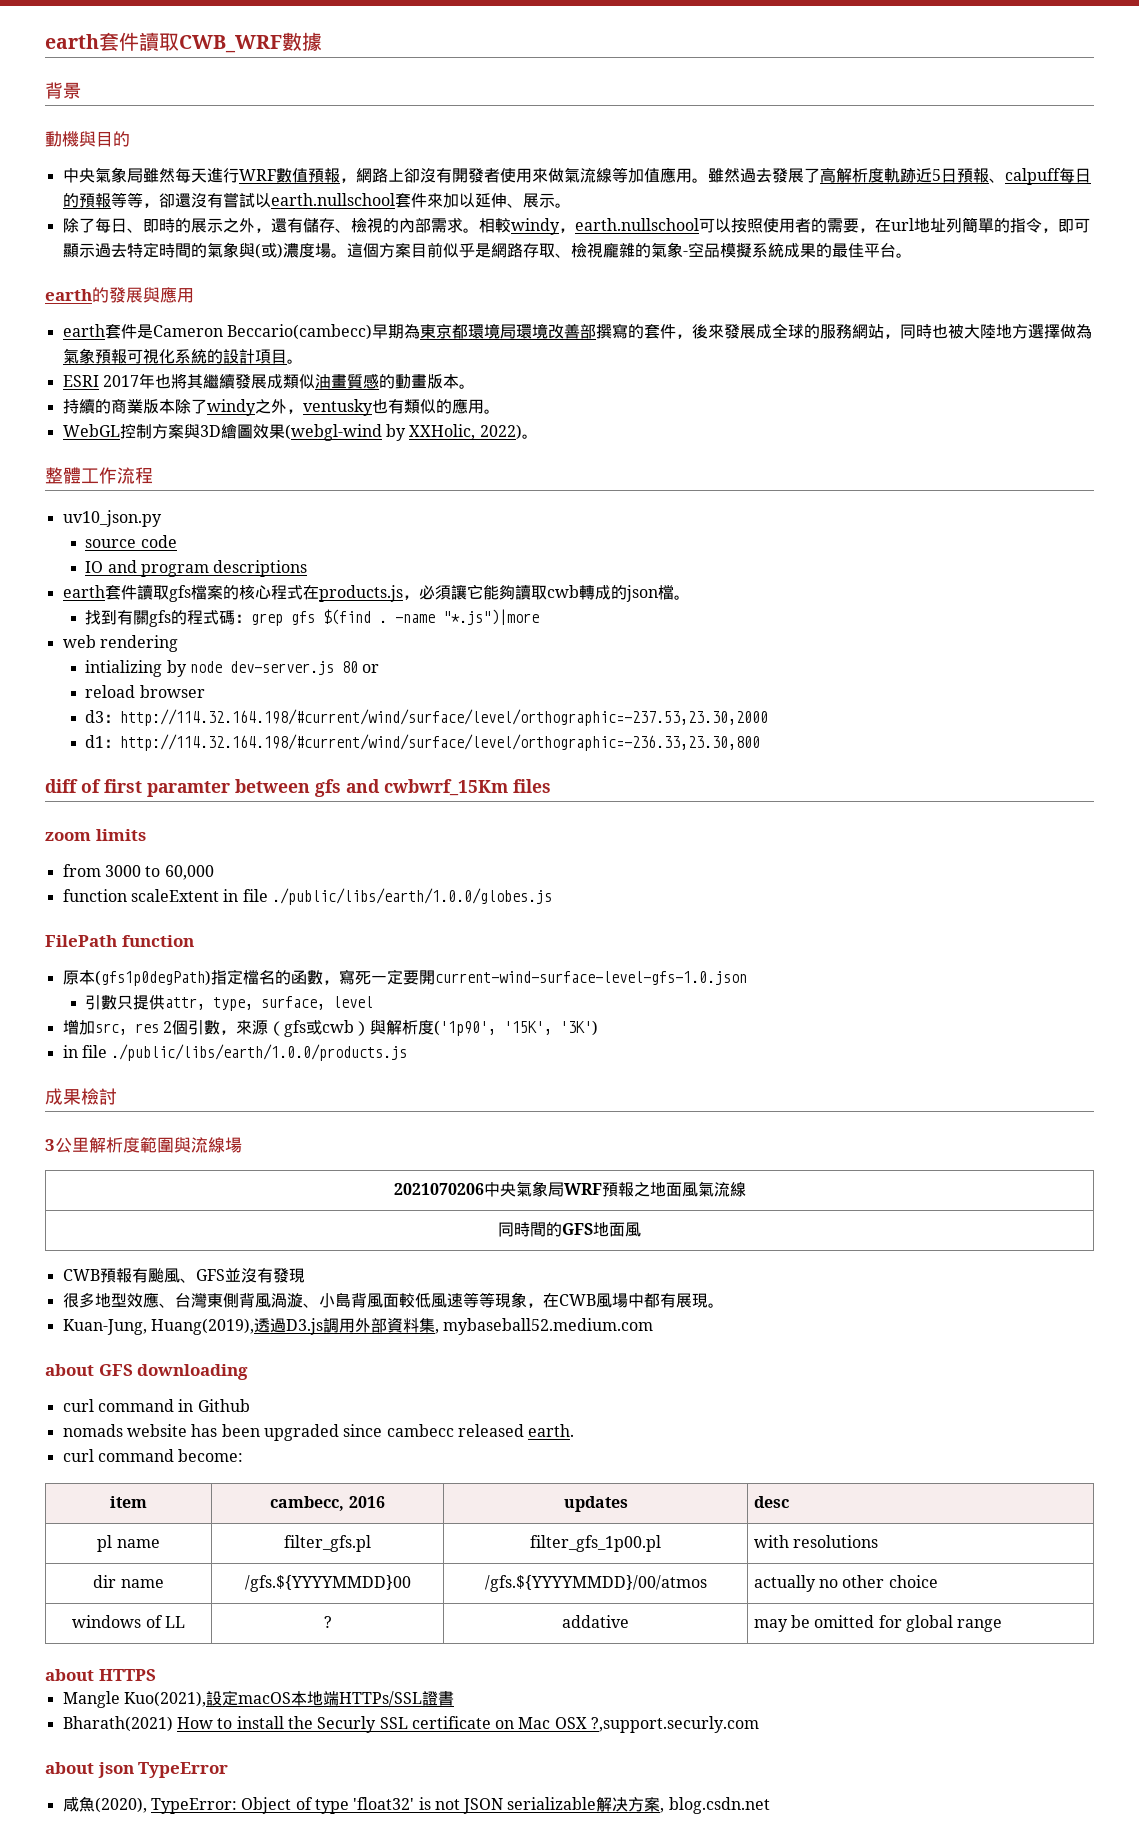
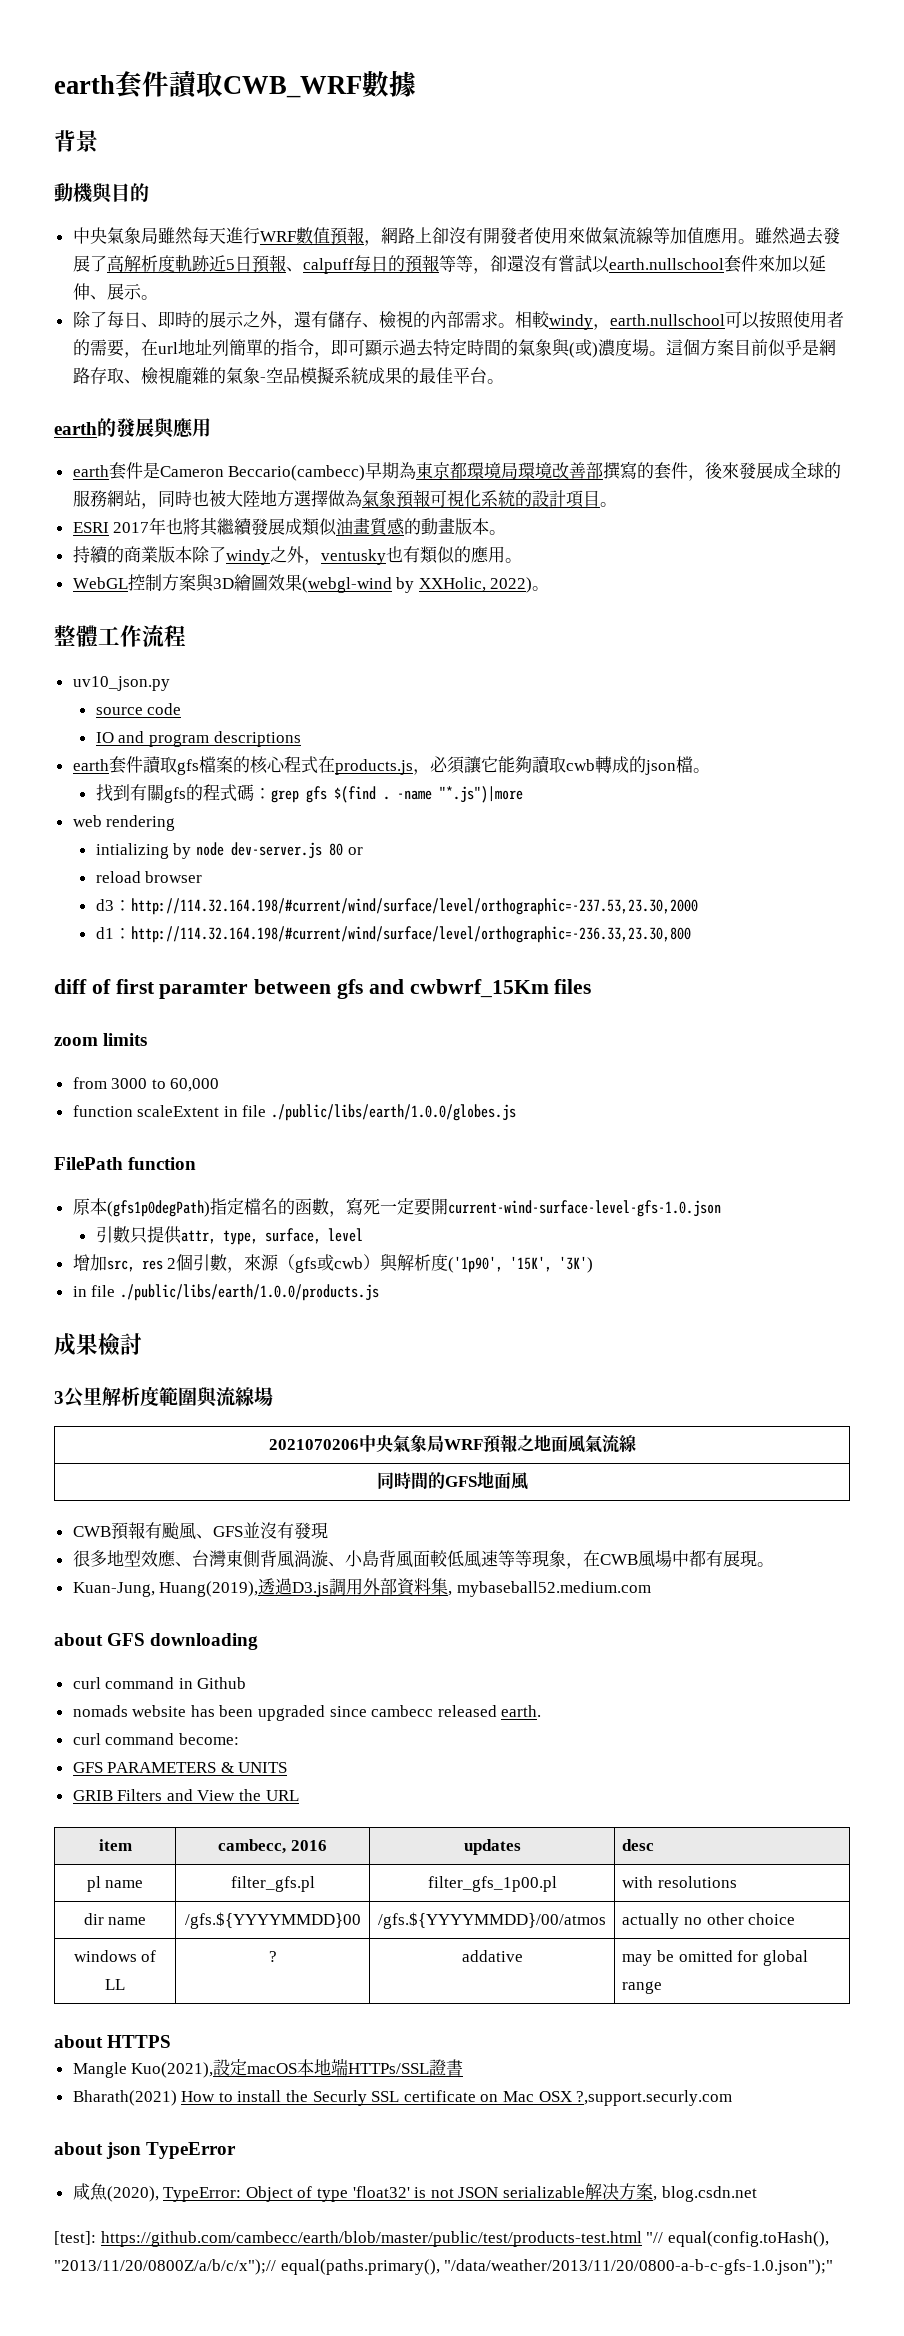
+ GFS PARAMETERS & UNITS
+ GRIB Filters and View the URL
+ [test]: https://github.com/cambecc/earth/blob/master/public/test/products-test.html "// equal(config.toHash(), "2013/11/20/0800Z/a/b/c/x");// equal(paths.primary(), "/data/weather/2013/11/20/0800-a-b-c-gfs-1.0.json");"

